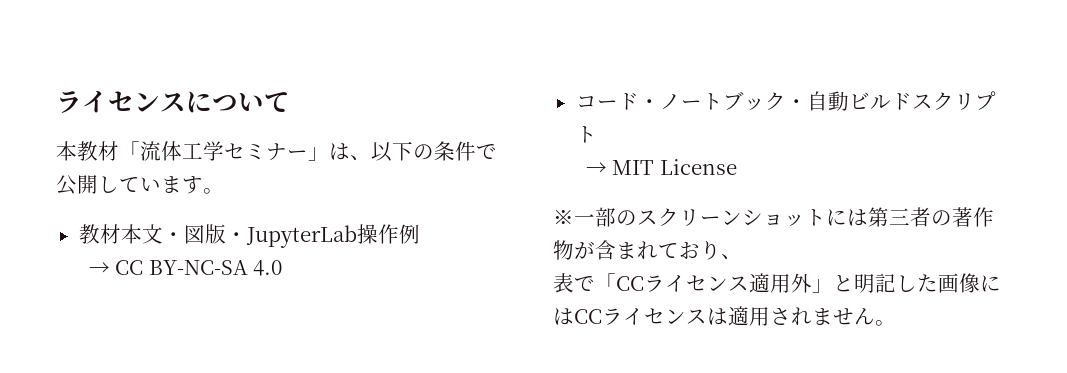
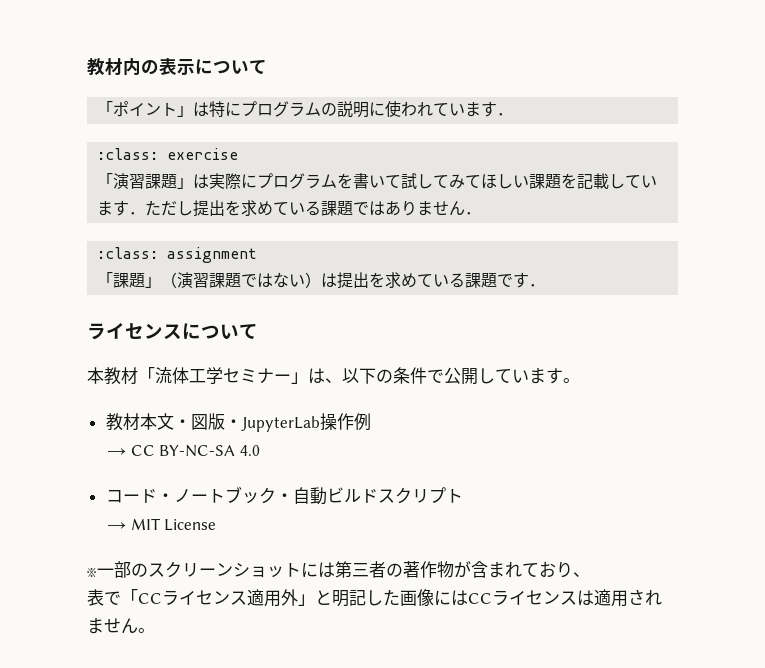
+ 教材内の表示について
+ 「ポイント」は特にプログラムの説明に使われています．
+ :class: exercise
+ 「演習課題」は実際にプログラムを書いて試してみてほしい課題を記載しています．ただし提出を求めている課題ではありません．
+ :class: assignment
+ 「課題」（演習課題ではない）は提出を求めている課題です．

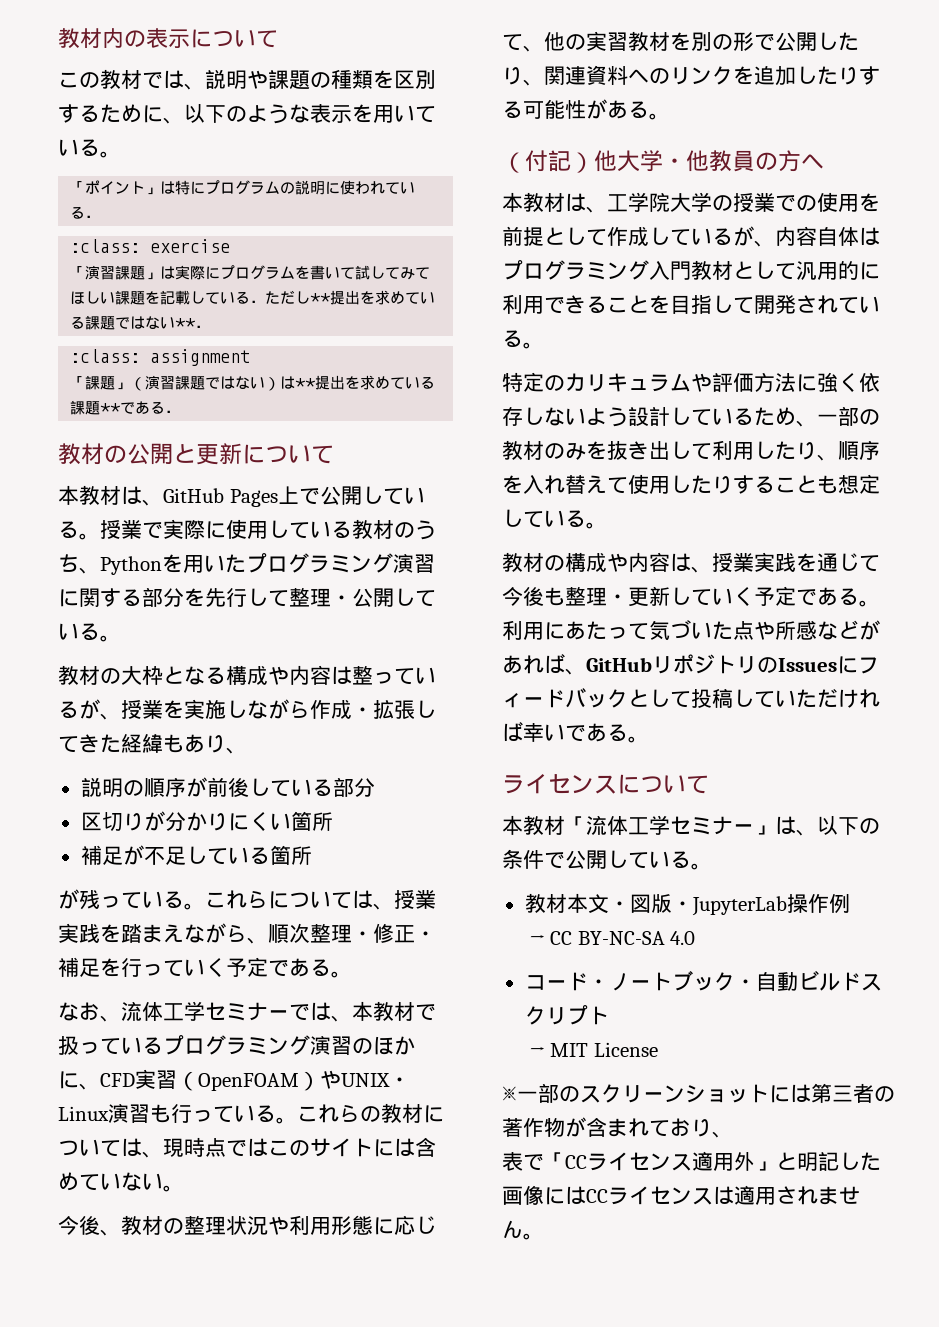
+ この教材では、説明や課題の種類を区別するために、以下のような表示を用いている。
- 「ポイント」は特にプログラムの説明に使われています．
+ 「ポイント」は特にプログラムの説明に使われている．
- 「演習課題」は実際にプログラムを書いて試してみてほしい課題を記載しています．ただし提出を求めている課題ではありません．
+ 「演習課題」は実際にプログラムを書いて試してみてほしい課題を記載している．ただし**提出を求めている課題ではない**．
- 「課題」（演習課題ではない）は提出を求めている課題です．
+ 「課題」（演習課題ではない）は**提出を求めている課題**である．
+ 教材の公開と更新について
+ 本教材は、GitHub Pages上で公開している。授業で実際に使用している教材のうち、Pythonを用いたプログラミング演習に関する部分を先行して整理・公開している。
+ 教材の大枠となる構成や内容は整っているが、授業を実施しながら作成・拡張してきた経緯もあり、
+ 説明の順序が前後している部分
+ 区切りが分かりにくい箇所
+ 補足が不足している箇所
+ が残っている。これらについては、授業実践を踏まえながら、順次整理・修正・補足を行っていく予定である。
+ なお、流体工学セミナーでは、本教材で扱っているプログラミング演習のほかに、CFD実習（OpenFOAM）やUNIX・Linux演習も行っている。これらの教材については、現時点ではこのサイトには含めていない。
+ 今後、教材の整理状況や利用形態に応じて、他の実習教材を別の形で公開したり、関連資料へのリンクを追加したりする可能性がある。
+ （付記）他大学・他教員の方へ
+ 本教材は、工学院大学の授業での使用を前提として作成しているが、内容自体はプログラミング入門教材として汎用的に利用できることを目指して開発されている。
+ 特定のカリキュラムや評価方法に強く依存しないよう設計しているため、一部の教材のみを抜き出して利用したり、順序を入れ替えて使用したりすることも想定している。
+ 教材の構成や内容は、授業実践を通じて今後も整理・更新していく予定である。利用にあたって気づいた点や所感などがあれば、GitHubリポジトリのIssuesにフィードバックとして投稿していただければ幸いである。
- 本教材「流体工学セミナー」は、以下の条件で公開しています。
+ 本教材「流体工学セミナー」は、以下の条件で公開している。

